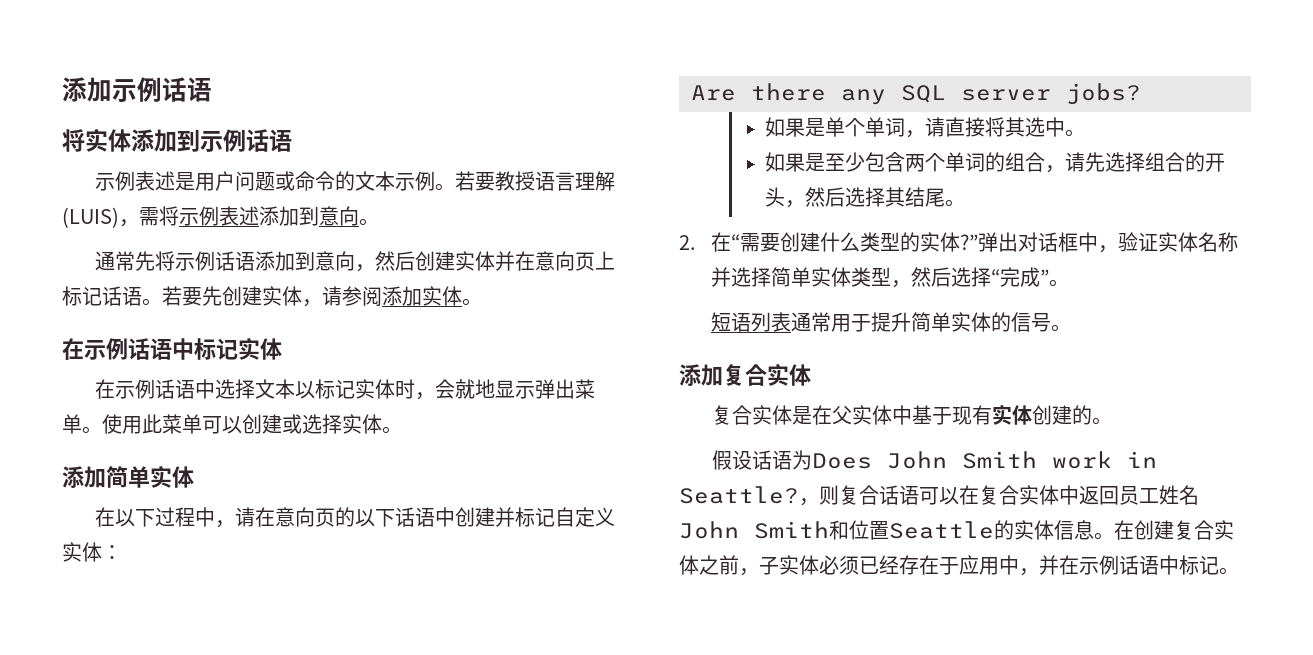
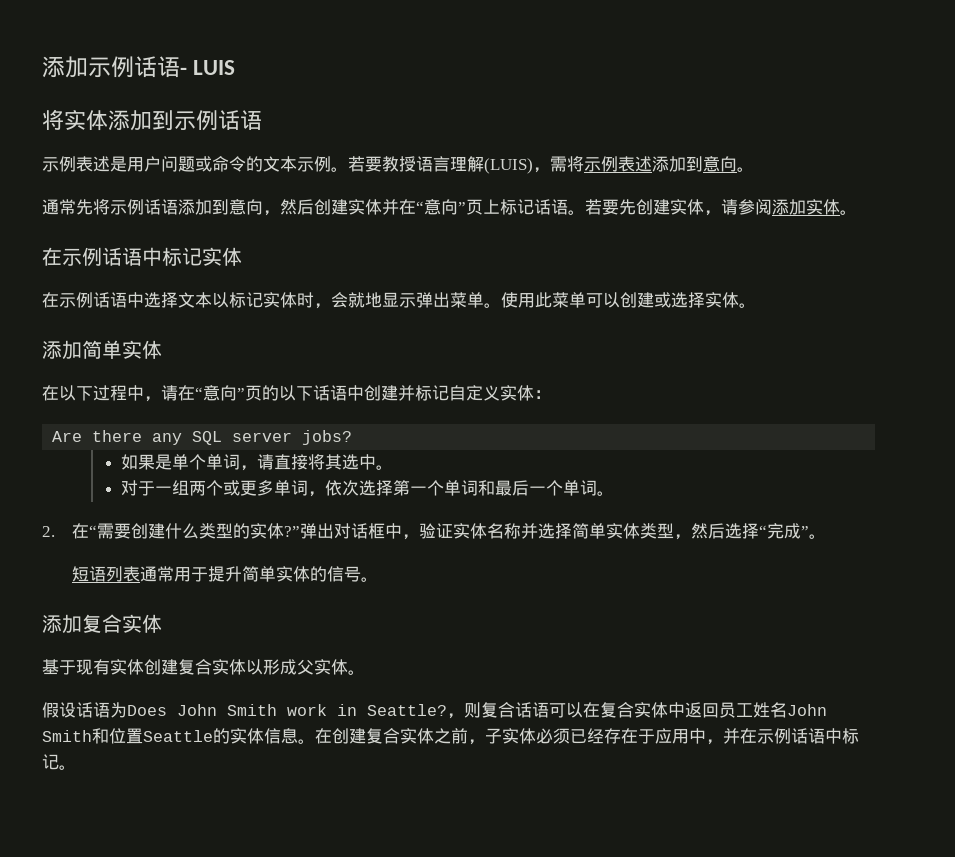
- 添加示例话语
+ 添加示例话语- LUIS
- 通常先将示例话语添加到意向，然后创建实体并在意向页上标记话语。
+ 通常先将示例话语添加到意向，然后创建实体并在“意向”页上标记话语。
- 在以下过程中，请在意向页的以下话语中创建并标记自定义实体：
+ 在以下过程中，请在“意向”页的以下话语中创建并标记自定义实体：
- 如果是至少包含两个单词的组合，请先选择组合的开头，然后选择其结尾。
+ 对于一组两个或更多单词，依次选择第一个单词和最后一个单词。
- 复合实体是在父实体中基于现有实体创建的。
+ 基于现有实体创建复合实体以形成父实体。

